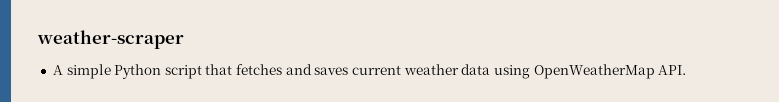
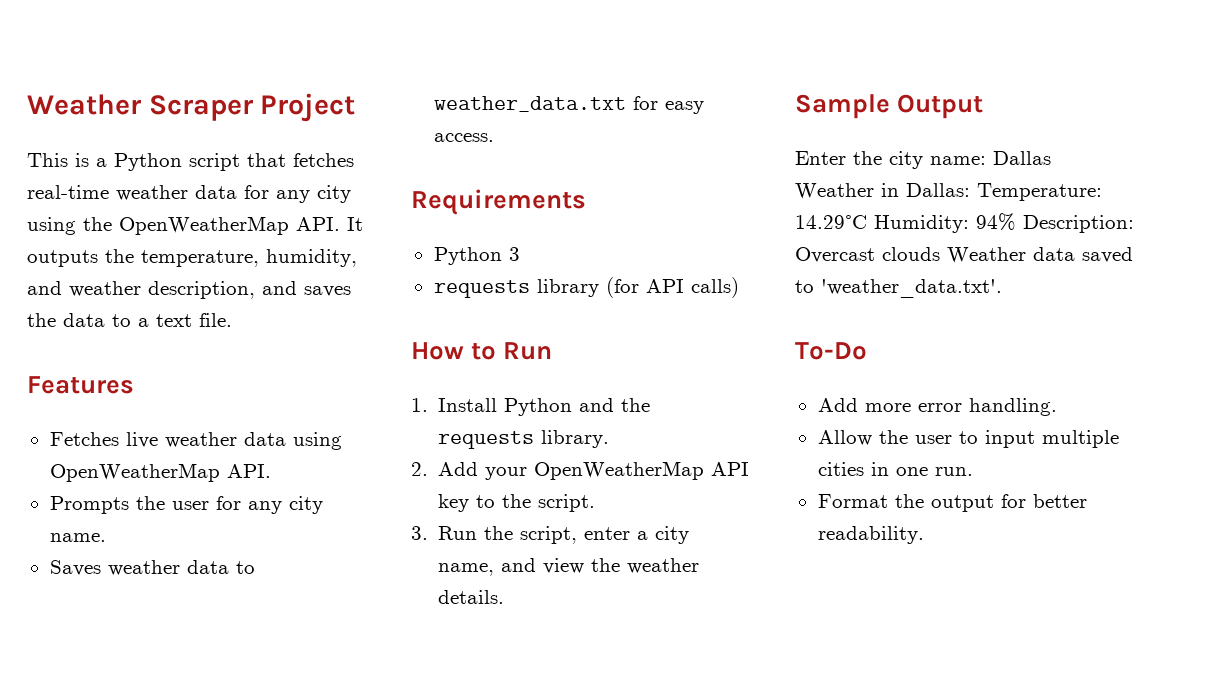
- weather-scraper
- A simple Python script that fetches and saves current weather data using OpenWeatherMap API.
+ Weather Scraper Project
+ This is a Python script that fetches real-time weather data for any city using the OpenWeatherMap API. It outputs the temperature, humidity, and weather description, and saves the data to a text file.
+ Features
+ Fetches live weather data using OpenWeatherMap API.
+ Prompts the user for any city name.
+ Saves weather data to weather_data.txt for easy access.
+ Requirements
+ Python 3
+ requests library (for API calls)
+ How to Run
+ 1. Install Python and the requests library.
+ 2. Add your OpenWeatherMap API key to the script.
+ 3. Run the script, enter a city name, and view the weather details.
+ Sample Output
+ Enter the city name: Dallas Weather in Dallas: Temperature: 14.29°C Humidity: 94% Description: Overcast clouds Weather data saved to 'weather_data.txt'.
+ To-Do
+ Add more error handling.
+ Allow the user to input multiple cities in one run.
+ Format the output for better readability.

